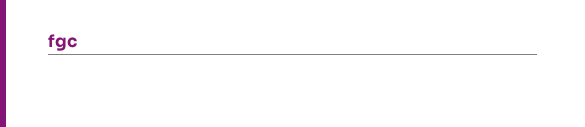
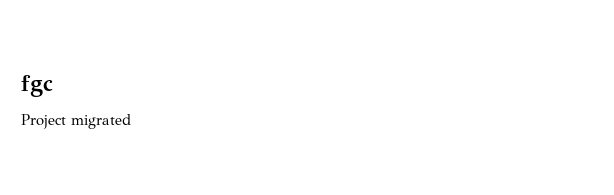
+ Project migrated

